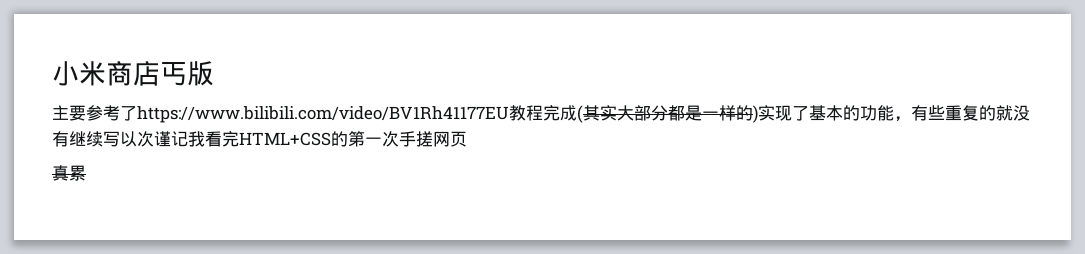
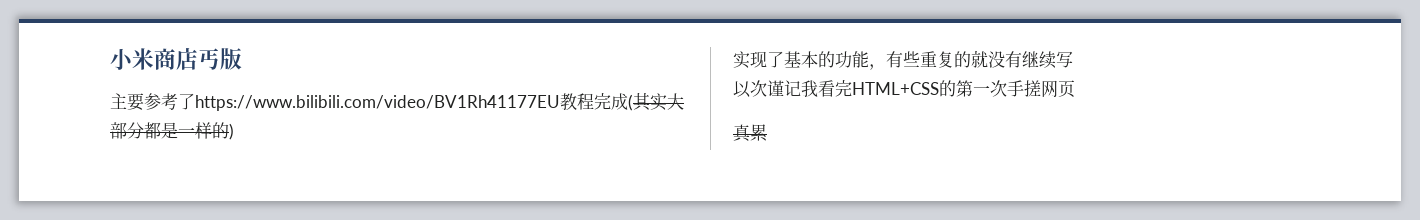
- 主要参考了https://www.bilibili.com/video/BV1Rh41177EU教程完成(其实大部分都是一样的)实现了基本的功能，有些重复的就没有继续写以次谨记我看完HTML+CSS的第一次手搓网页
+ 主要参考了https://www.bilibili.com/video/BV1Rh41177EU教程完成(其实大部分都是一样的)
+ 实现了基本的功能，有些重复的就没有继续写
+ 以次谨记我看完HTML+CSS的第一次手搓网页

